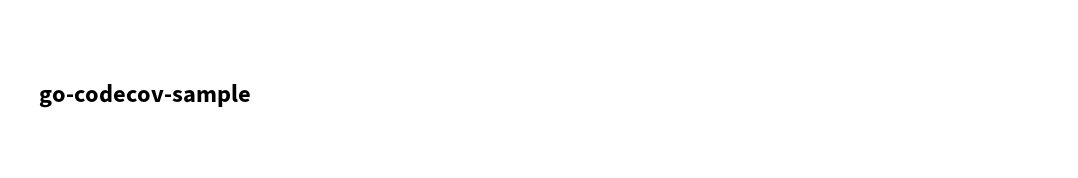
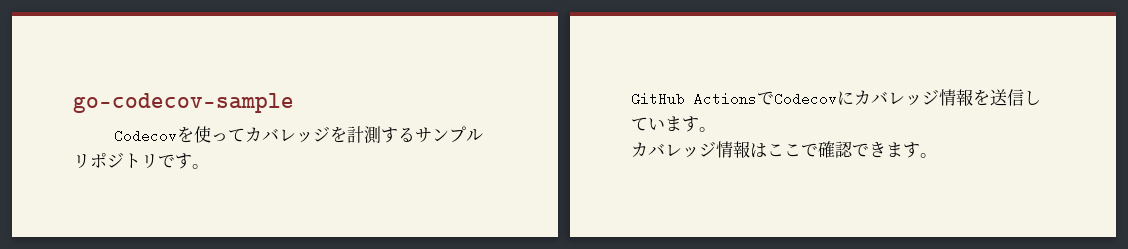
+ Codecovを使ってカバレッジを計測するサンプルリポジトリです。
+ GitHub ActionsでCodecovにカバレッジ情報を送信しています。
+ カバレッジ情報はここで確認できます。

